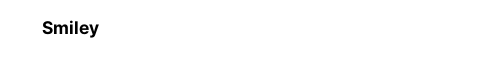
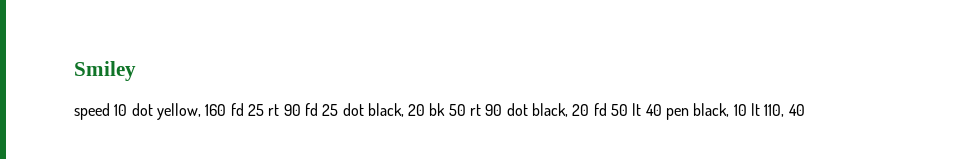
+ speed 10 dot yellow, 160 fd 25 rt 90 fd 25 dot black, 20 bk 50 rt 90 dot black, 20 fd 50 lt 40 pen black, 10 lt 110, 40

